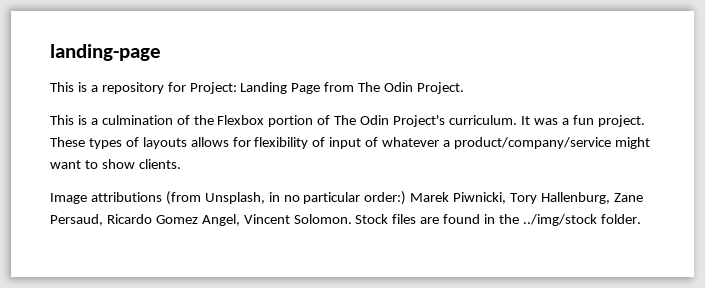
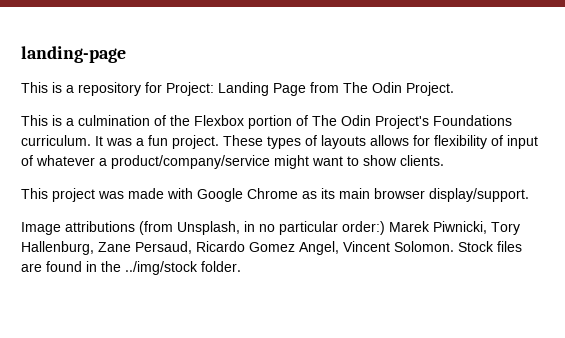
- This is a culmination of the Flexbox portion of The Odin Project's curriculum.
+ This is a culmination of the Flexbox portion of The Odin Project's Foundations curriculum.
+ This project was made with Google Chrome as its main browser display/support.

